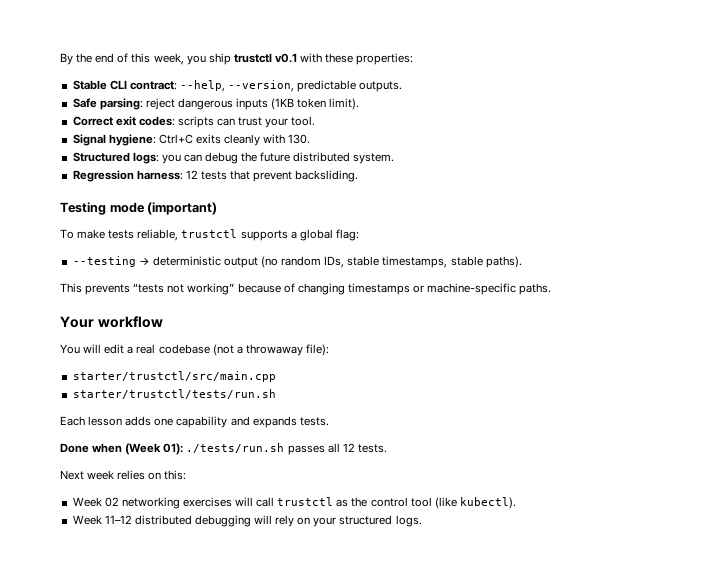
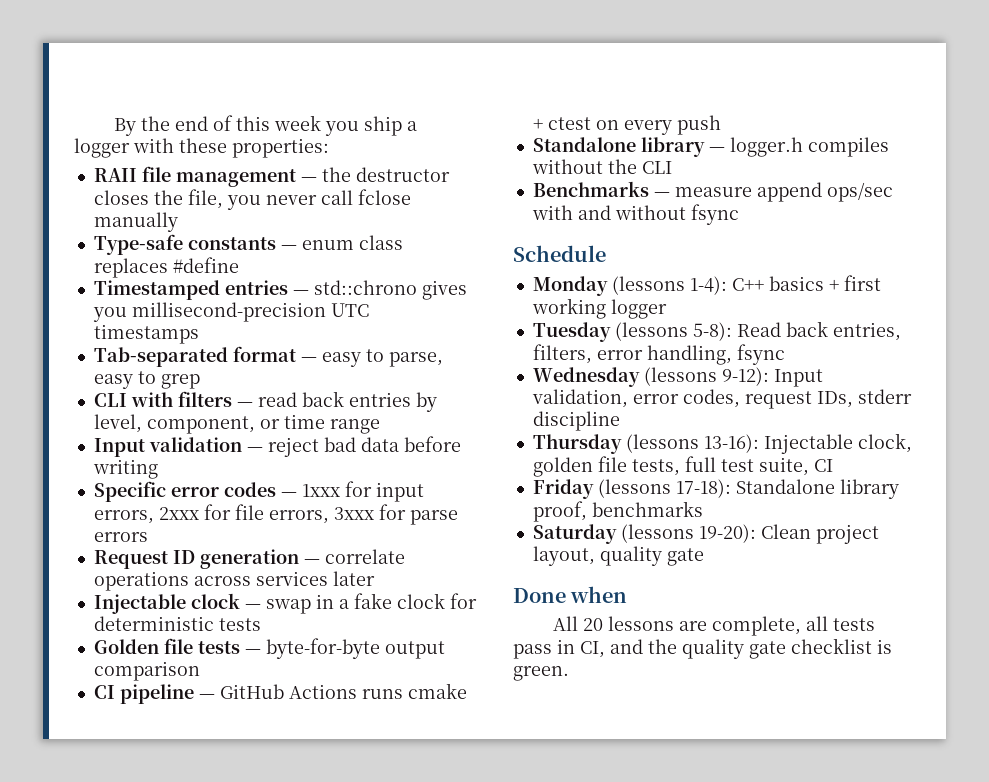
- By the end of this week, you ship trustctl v0.1 with these properties:
+ By the end of this week you ship a logger with these properties:
- Stable CLI contract: --help, --version, predictable outputs.
- Safe parsing: reject dangerous inputs (1KB token limit).
- Correct exit codes: scripts can trust your tool.
- Signal hygiene: Ctrl+C exits cleanly with 130.
- Structured logs: you can debug the future distributed system.
- Regression harness: 12 tests that prevent backsliding.
- Testing mode (important)
- To make tests reliable, trustctl supports a global flag:
- --testing → deterministic output (no random IDs, stable timestamps, stable paths).
- This prevents “tests not working” because of changing timestamps or machine-specific paths.
- Your workflow
- You will edit a real codebase (not a throwaway file):
- starter/trustctl/src/main.cpp
- starter/trustctl/tests/run.sh
- Each lesson adds one capability and expands tests.
- Done when (Week 01): ./tests/run.sh passes all 12 tests.
- Next week relies on this:
- Week 02 networking exercises will call trustctl as the control tool (like kubectl).
- Week 11–12 distributed debugging will rely on your structured logs.
+ RAII file management — the destructor closes the file, you never call fclose manually
+ Type-safe constants — enum class replaces #define
+ Timestamped entries — std::chrono gives you millisecond-precision UTC timestamps
+ Tab-separated format — easy to parse, easy to grep
+ CLI with filters — read back entries by level, component, or time range
+ Input validation — reject bad data before writing
+ Specific error codes — 1xxx for input errors, 2xxx for file errors, 3xxx for parse errors
+ Request ID generation — correlate operations across services later
+ Injectable clock — swap in a fake clock for deterministic tests
+ Golden file tests — byte-for-byte output comparison
+ CI pipeline — GitHub Actions runs cmake + ctest on every push
+ Standalone library — logger.h compiles without the CLI
+ Benchmarks — measure append ops/sec with and without fsync
+ Schedule
+ Monday (lessons 1-4): C++ basics + first working logger
+ Tuesday (lessons 5-8): Read back entries, filters, error handling, fsync
+ Wednesday (lessons 9-12): Input validation, error codes, request IDs, stderr discipline
+ Thursday (lessons 13-16): Injectable clock, golden file tests, full test suite, CI
+ Friday (lessons 17-18): Standalone library proof, benchmarks
+ Saturday (lessons 19-20): Clean project layout, quality gate
+ Done when
+ All 20 lessons are complete, all tests pass in CI, and the quality gate checklist is green.

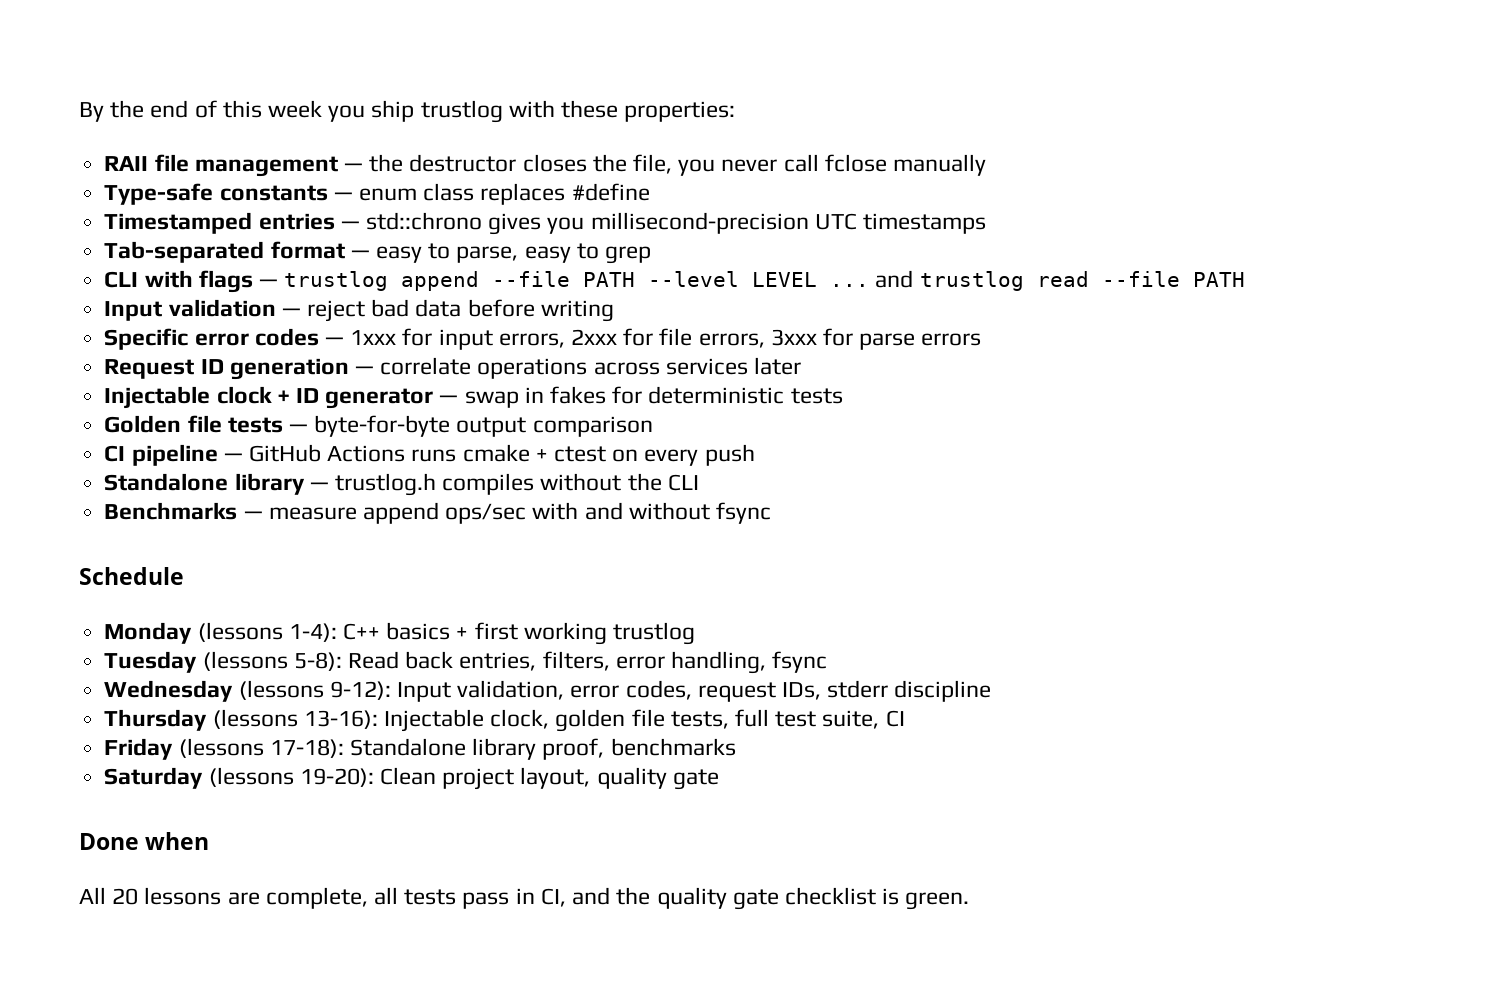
- By the end of this week you ship a logger with these properties:
+ By the end of this week you ship trustlog with these properties:
- CLI with filters — read back entries by level, component, or time range
+ CLI with flags — trustlog append --file PATH --level LEVEL ... and trustlog read --file PATH
- Injectable clock — swap in a fake clock for deterministic tests
+ Injectable clock + ID generator — swap in fakes for deterministic tests
- Standalone library — logger.h compiles without the CLI
+ Standalone library — trustlog.h compiles without the CLI
- Monday (lessons 1-4): C++ basics + first working logger
+ Monday (lessons 1-4): C++ basics + first working trustlog

